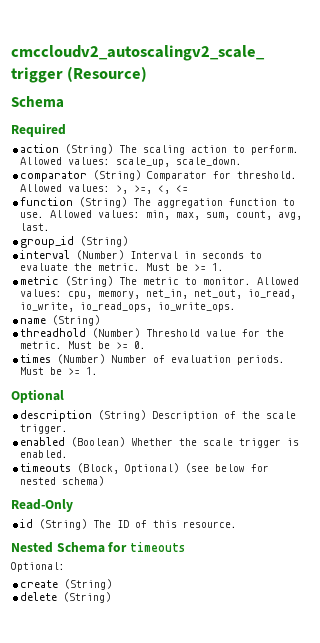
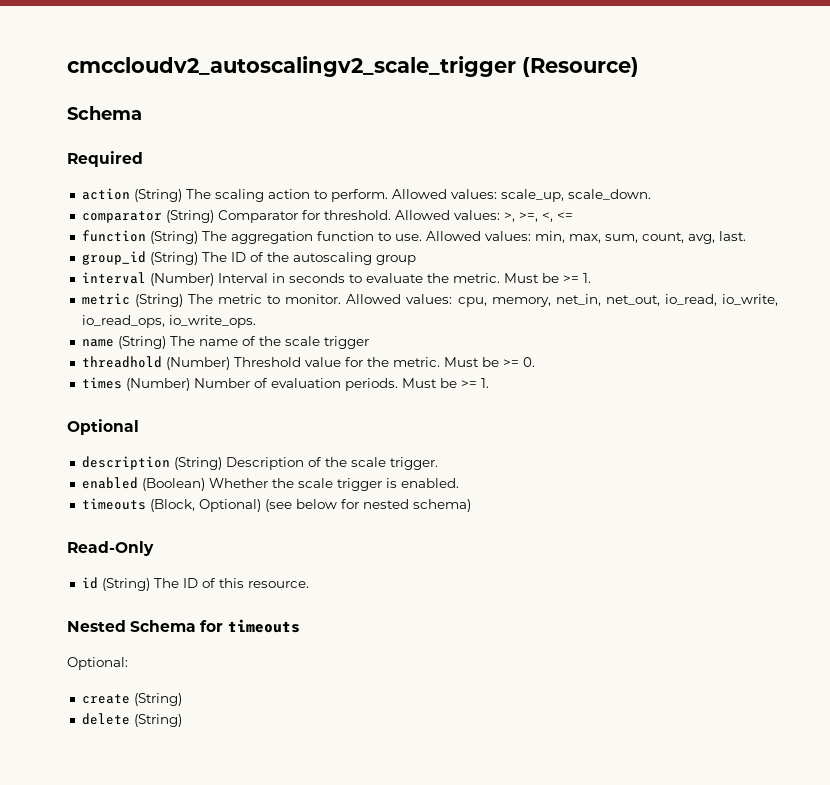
- group_id (String)
+ group_id (String) The ID of the autoscaling group
- name (String)
+ name (String) The name of the scale trigger

